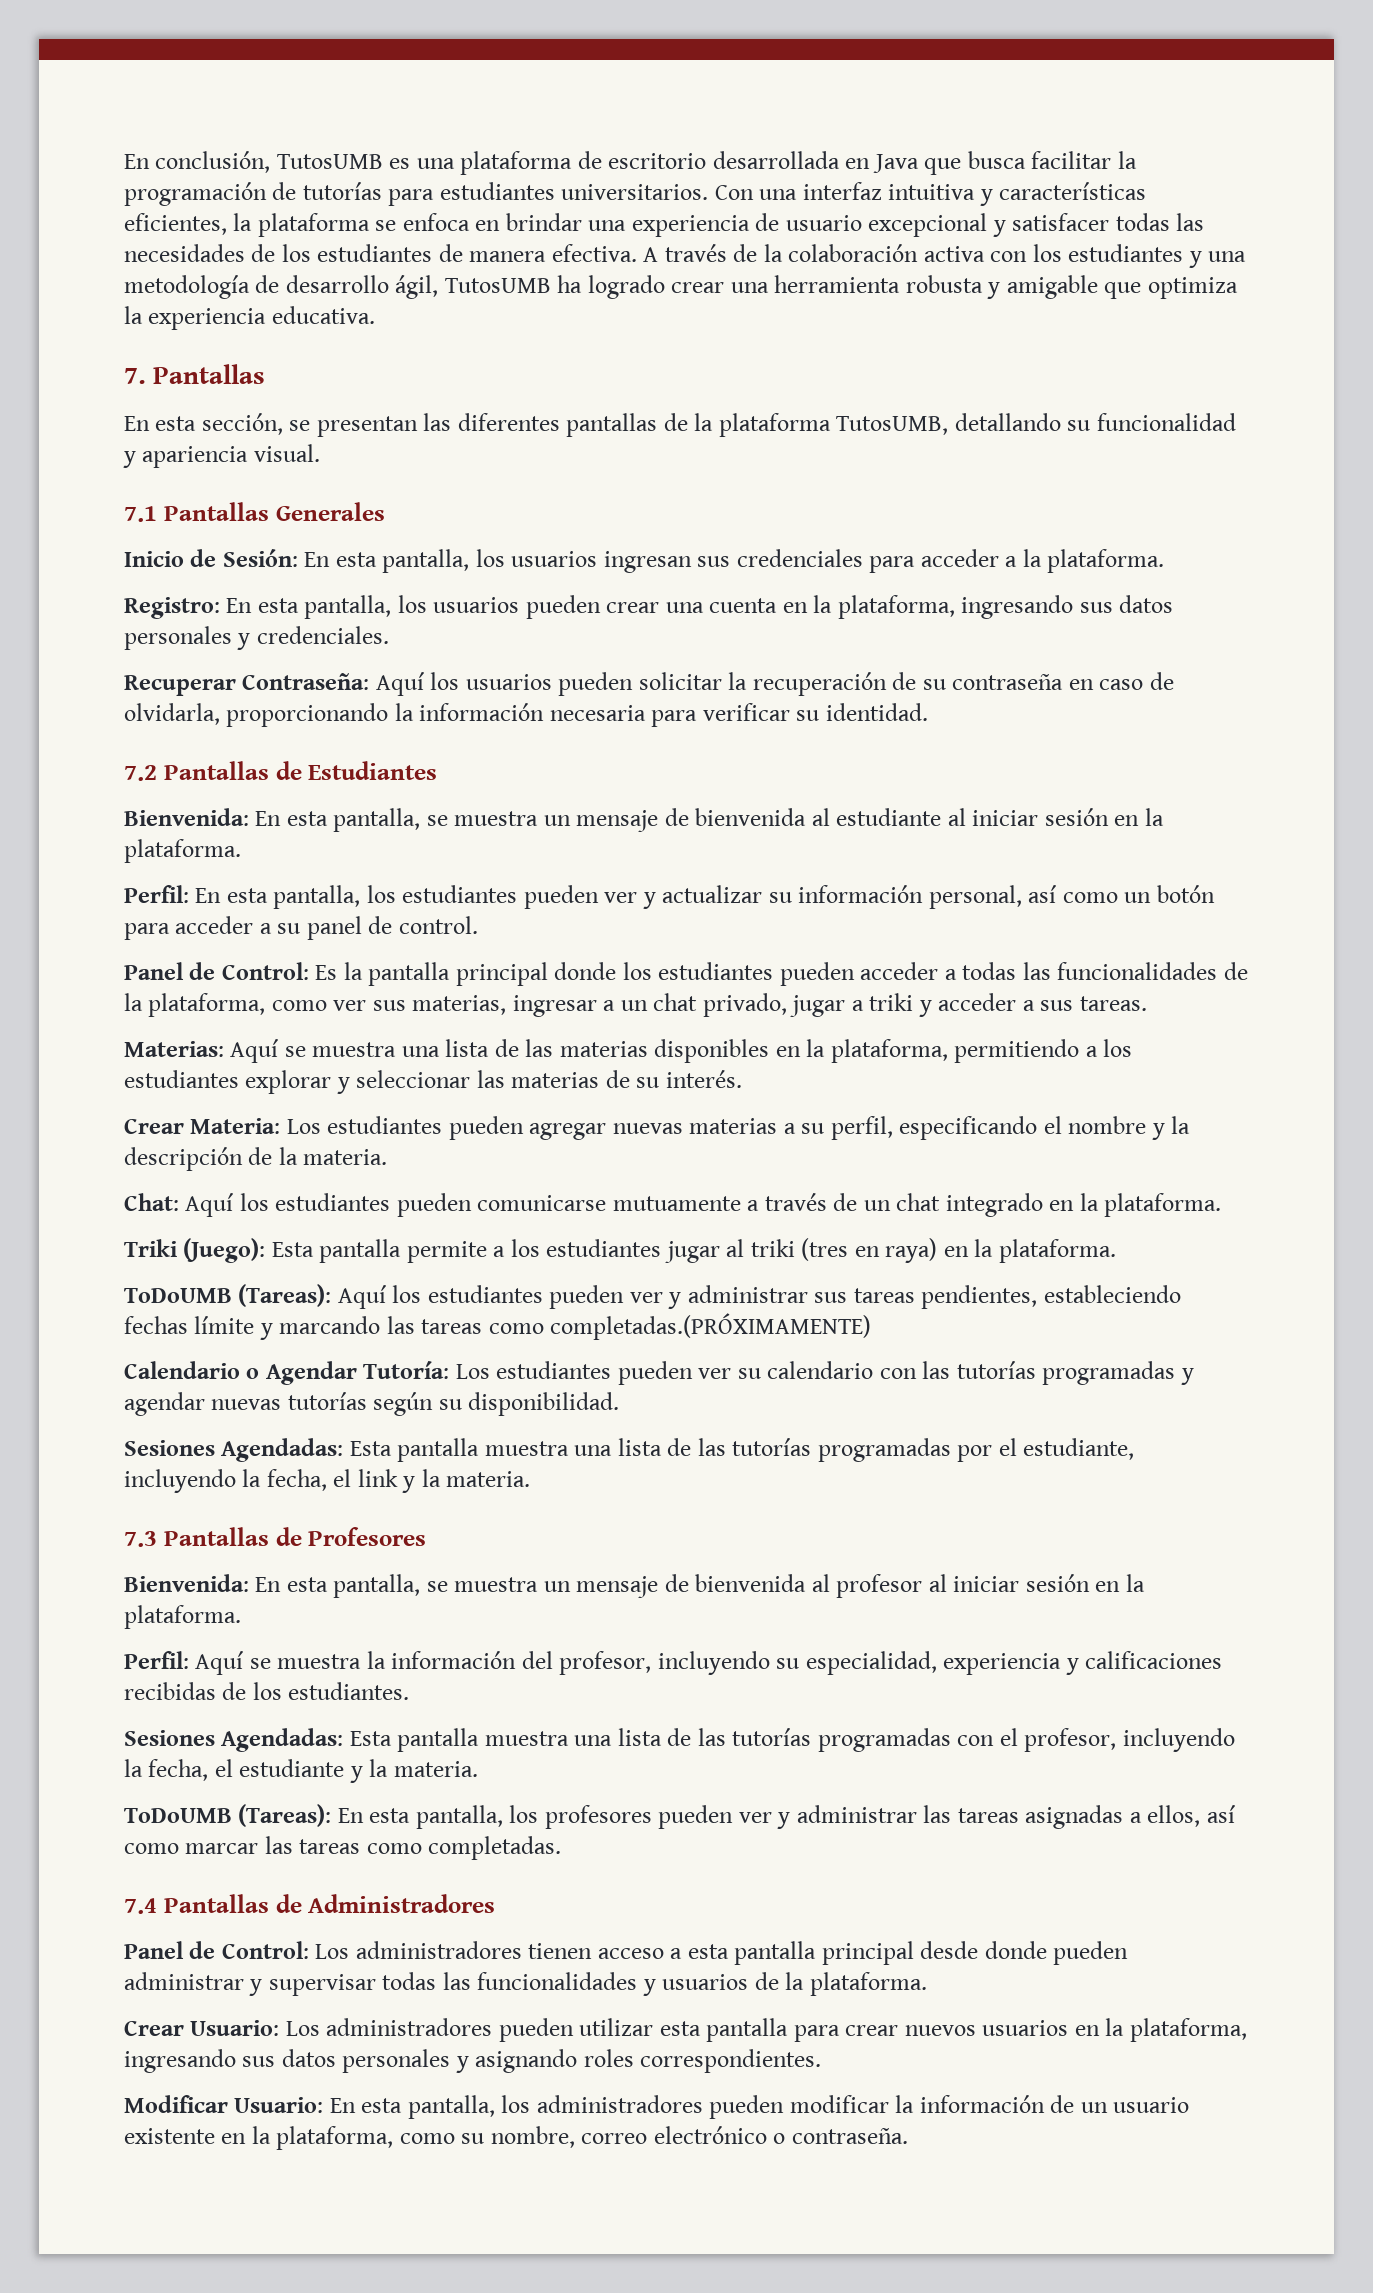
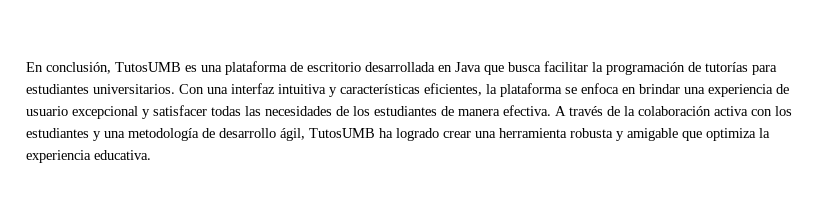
- 7. Pantallas
- En esta sección, se presentan las diferentes pantallas de la plataforma TutosUMB, detallando su funcionalidad y apariencia visual.
- 7.1 Pantallas Generales
- Inicio de Sesión: En esta pantalla, los usuarios ingresan sus credenciales para acceder a la plataforma.
- Registro: En esta pantalla, los usuarios pueden crear una cuenta en la plataforma, ingresando sus datos personales y credenciales.
- Recuperar Contraseña: Aquí los usuarios pueden solicitar la recuperación de su contraseña en caso de olvidarla, proporcionando la información necesaria para verificar su identidad.
- 7.2 Pantallas de Estudiantes
- Bienvenida: En esta pantalla, se muestra un mensaje de bienvenida al estudiante al iniciar sesión en la plataforma.
- Perfil: En esta pantalla, los estudiantes pueden ver y actualizar su información personal, así como un botón para acceder a su panel de control.
- Panel de Control: Es la pantalla principal donde los estudiantes pueden acceder a todas las funcionalidades de la plataforma, como ver sus materias, ingresar a un chat privado, jugar a triki y acceder a sus tareas.
- Materias: Aquí se muestra una lista de las materias disponibles en la plataforma, permitiendo a los estudiantes explorar y seleccionar las materias de su interés.
- Crear Materia: Los estudiantes pueden agregar nuevas materias a su perfil, especificando el nombre y la descripción de la materia.
- Chat: Aquí los estudiantes pueden comunicarse mutuamente a través de un chat integrado en la plataforma.
- Triki (Juego): Esta pantalla permite a los estudiantes jugar al triki (tres en raya) en la plataforma.
- ToDoUMB (Tareas): Aquí los estudiantes pueden ver y administrar sus tareas pendientes, estableciendo fechas límite y marcando las tareas como completadas.(PRÓXIMAMENTE)
- Calendario o Agendar Tutoría: Los estudiantes pueden ver su calendario con las tutorías programadas y agendar nuevas tutorías según su disponibilidad.
- Sesiones Agendadas: Esta pantalla muestra una lista de las tutorías programadas por el estudiante, incluyendo la fecha, el link y la materia.
- 7.3 Pantallas de Profesores
- Bienvenida: En esta pantalla, se muestra un mensaje de bienvenida al profesor al iniciar sesión en la plataforma.
- Perfil: Aquí se muestra la información del profesor, incluyendo su especialidad, experiencia y calificaciones recibidas de los estudiantes.
- Sesiones Agendadas: Esta pantalla muestra una lista de las tutorías programadas con el profesor, incluyendo la fecha, el estudiante y la materia.
- ToDoUMB (Tareas): En esta pantalla, los profesores pueden ver y administrar las tareas asignadas a ellos, así como marcar las tareas como completadas.
- 7.4 Pantallas de Administradores
- Panel de Control: Los administradores tienen acceso a esta pantalla principal desde donde pueden administrar y supervisar todas las funcionalidades y usuarios de la plataforma.
- Crear Usuario: Los administradores pueden utilizar esta pantalla para crear nuevos usuarios en la plataforma, ingresando sus datos personales y asignando roles correspondientes.
- Modificar Usuario: En esta pantalla, los administradores pueden modificar la información de un usuario existente en la plataforma, como su nombre, correo electrónico o contraseña.

